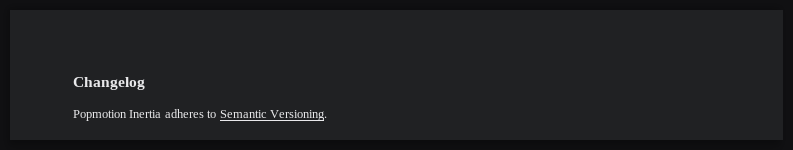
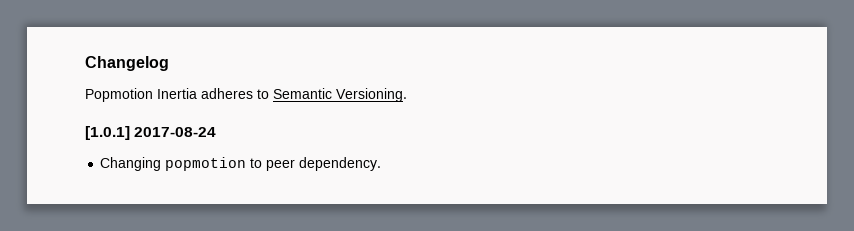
+ [1.0.1] 2017-08-24
+ Changing popmotion to peer dependency.

